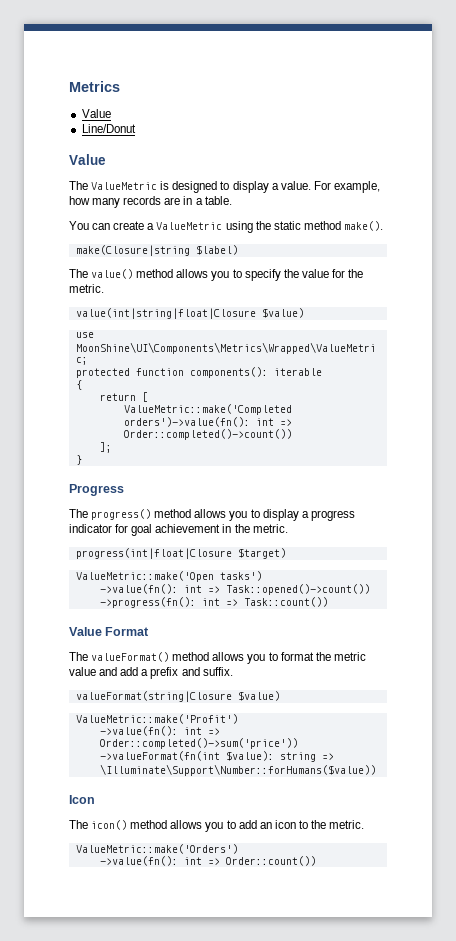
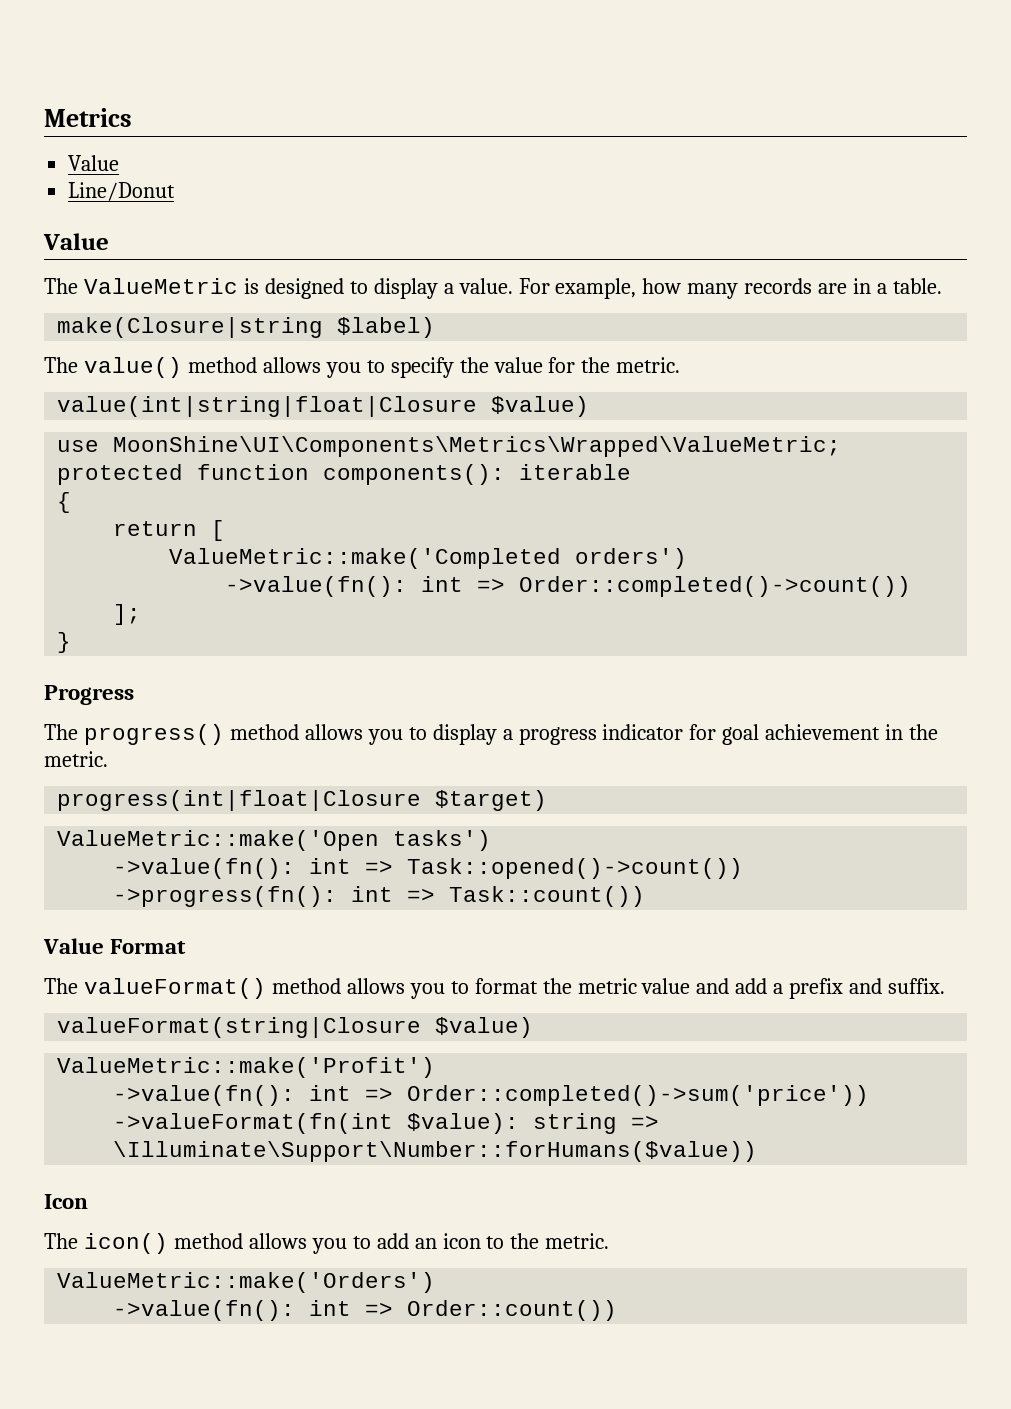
- You can create a ValueMetric using the static method make().
- ValueMetric::make('Completed orders')->value(fn(): int => Order::completed()->count())
+ ValueMetric::make('Completed orders')
+ ->value(fn(): int => Order::completed()->count())

